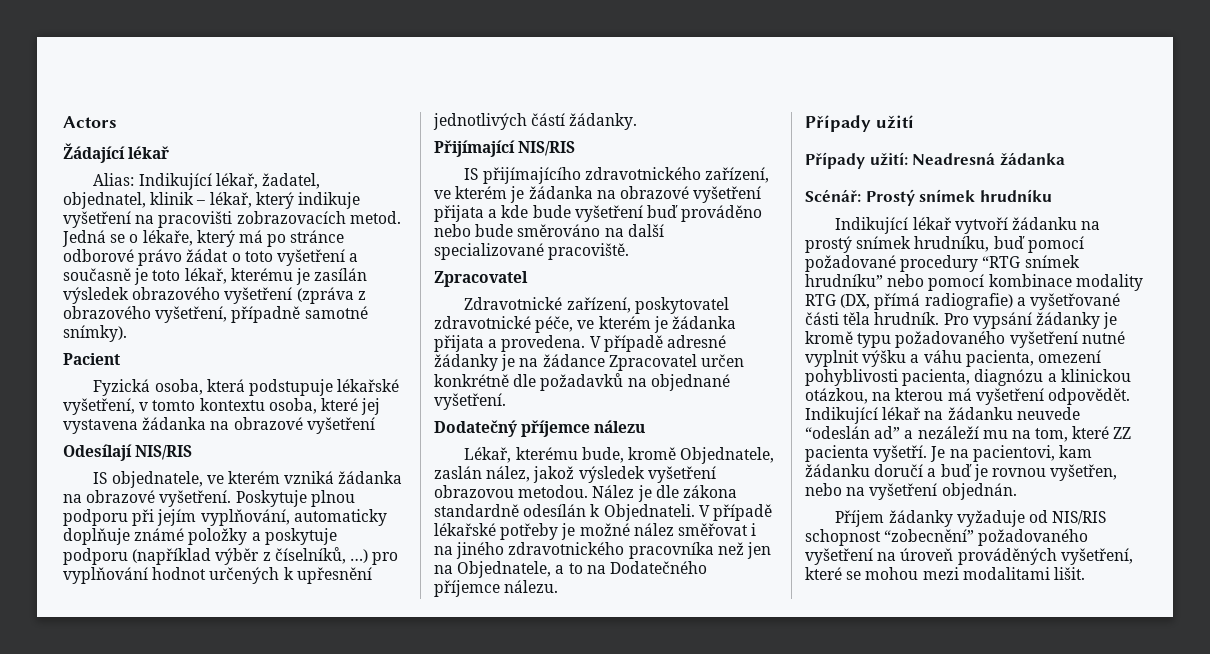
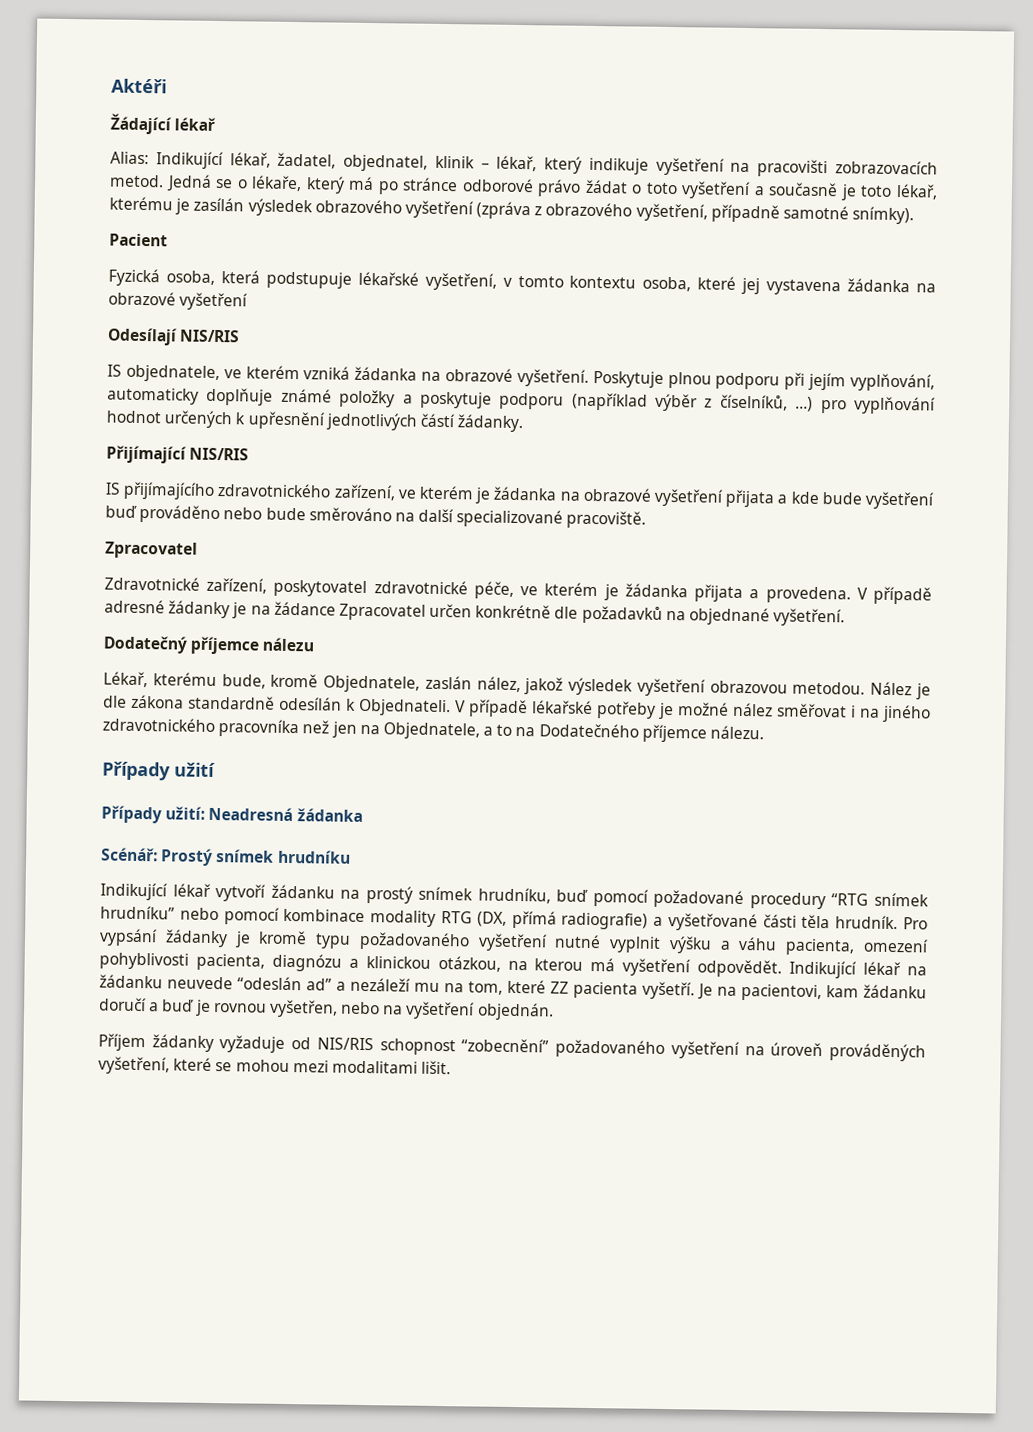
- Actors
+ Aktéři

